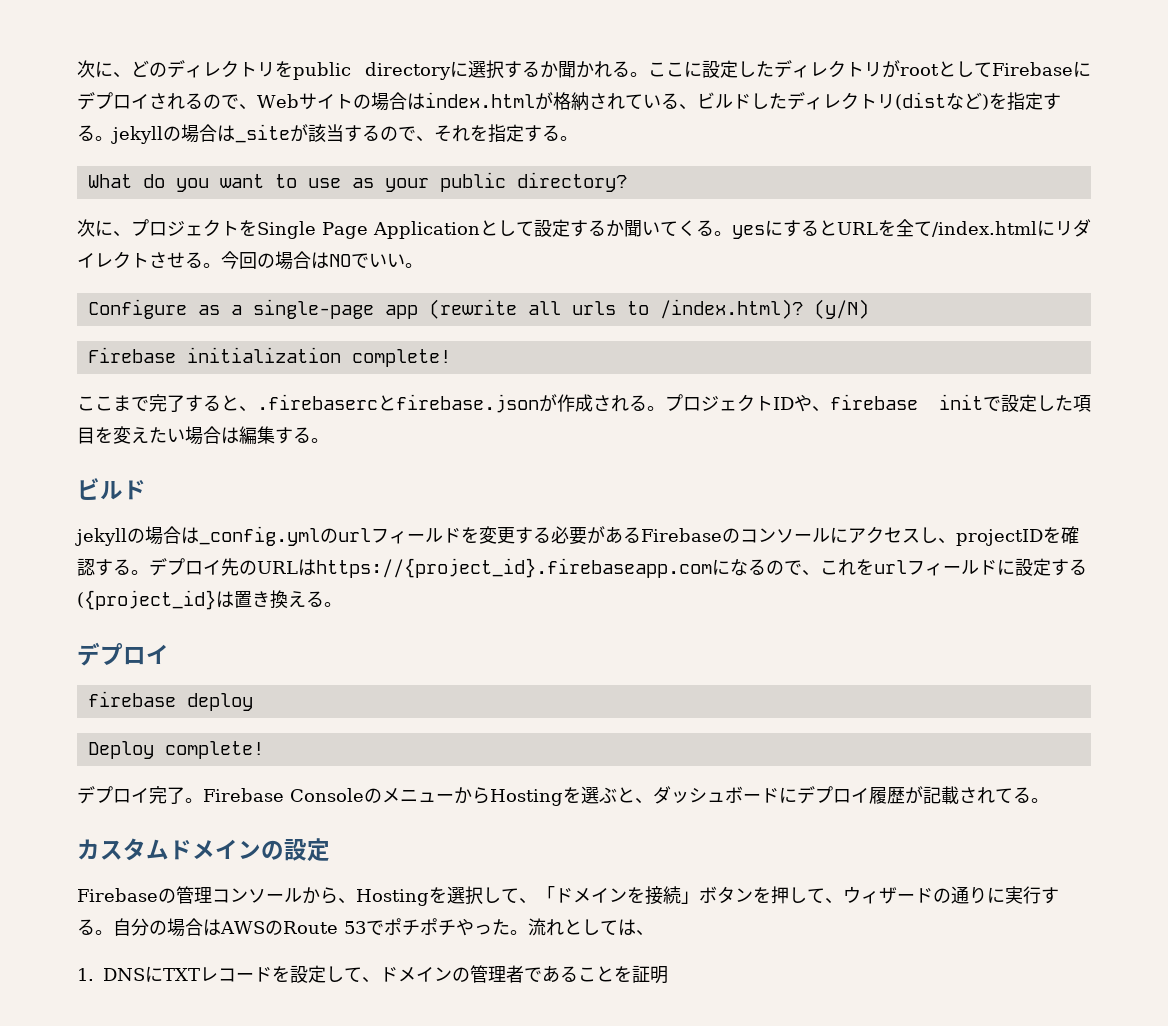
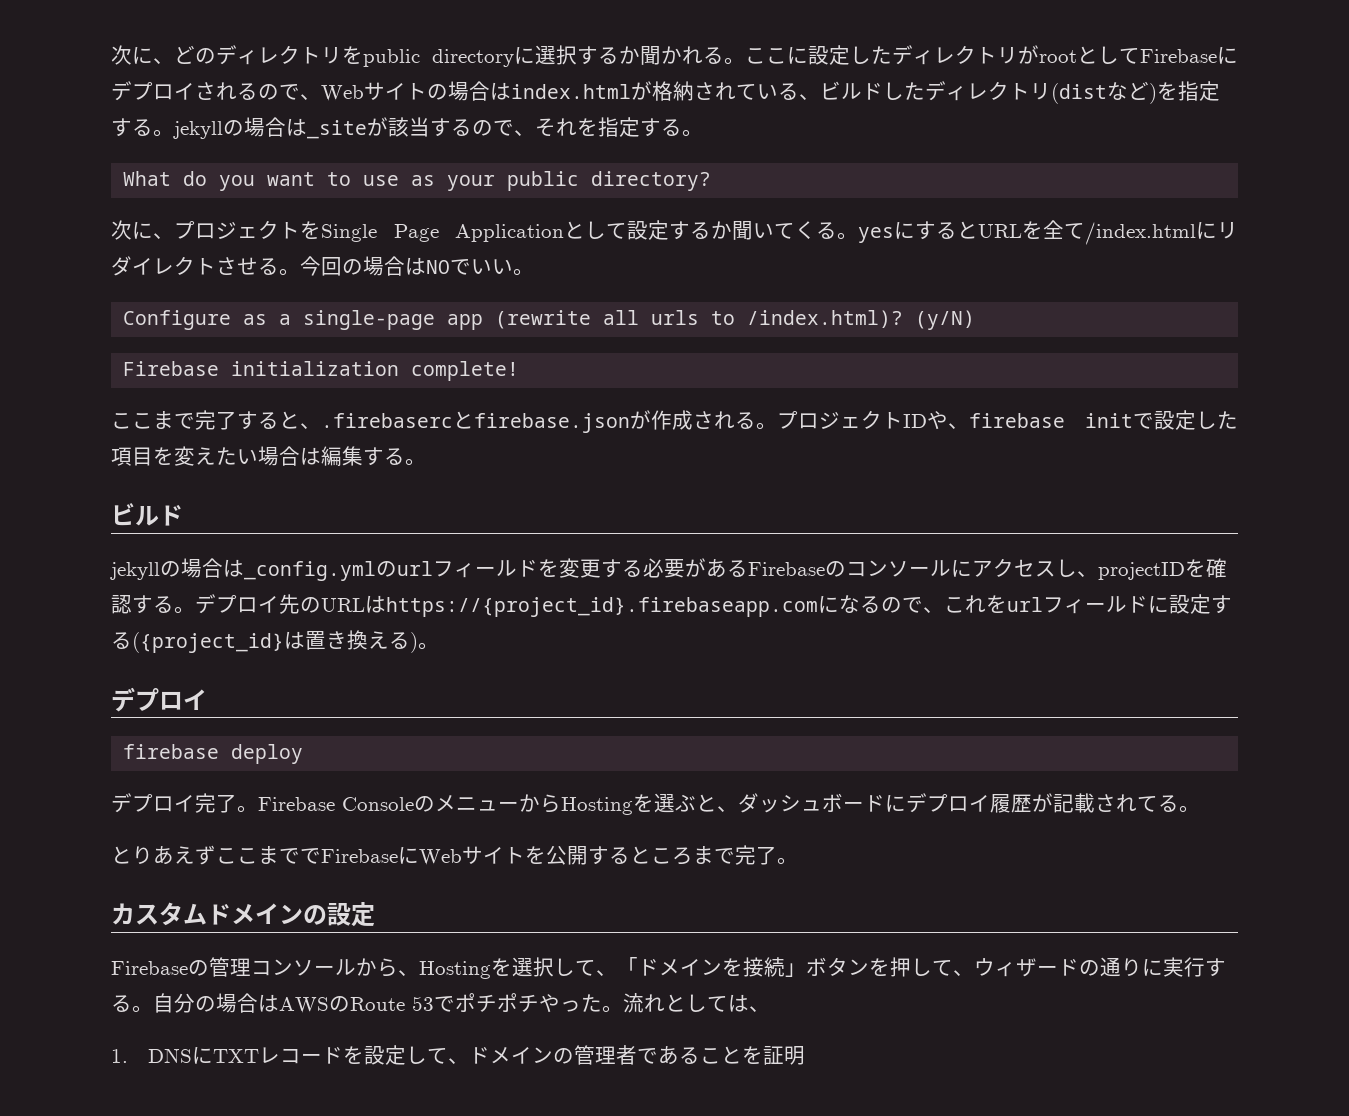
- デプロイ先のURLはhttps://{project_id}.firebaseapp.comになるので、これをurlフィールドに設定する({project_id}は置き換える。
+ デプロイ先のURLはhttps://{project_id}.firebaseapp.comになるので、これをurlフィールドに設定する({project_id}は置き換える)。
- Deploy complete!
+ とりあえずここまででFirebaseにWebサイトを公開するところまで完了。

